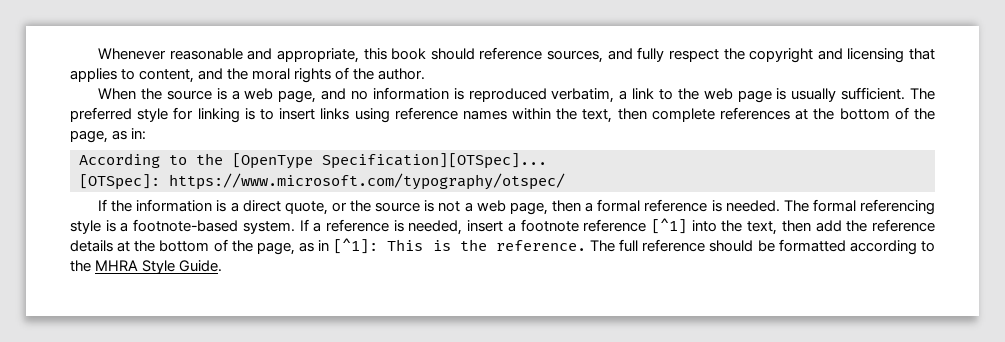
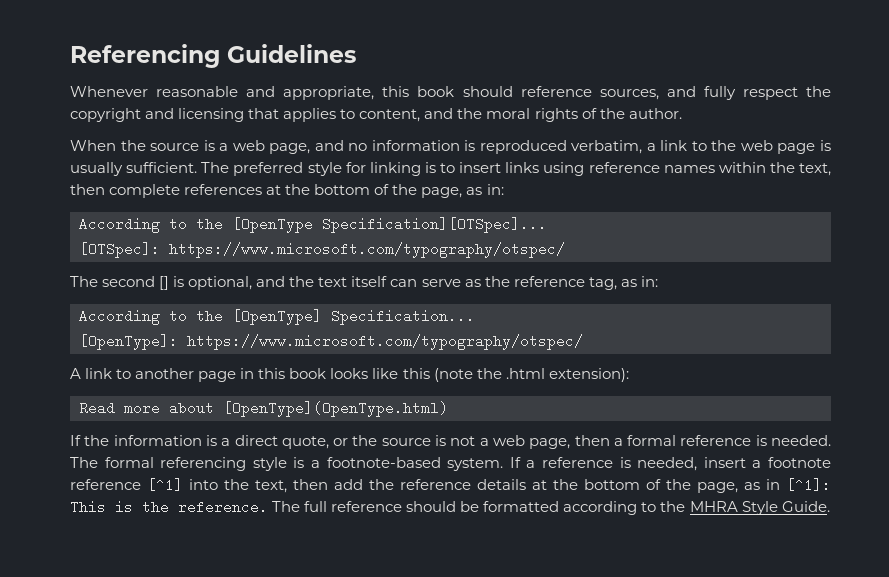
+ Referencing Guidelines
+ The second [] is optional, and the text itself can serve as the reference tag, as in:
+ According to the [OpenType] Specification...
+ [OpenType]: https://www.microsoft.com/typography/otspec/
+ A link to another page in this book looks like this (note the .html extension):
+ Read more about [OpenType](OpenType.html)

